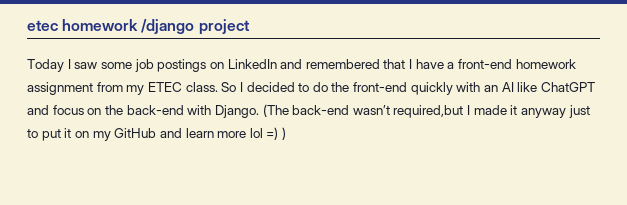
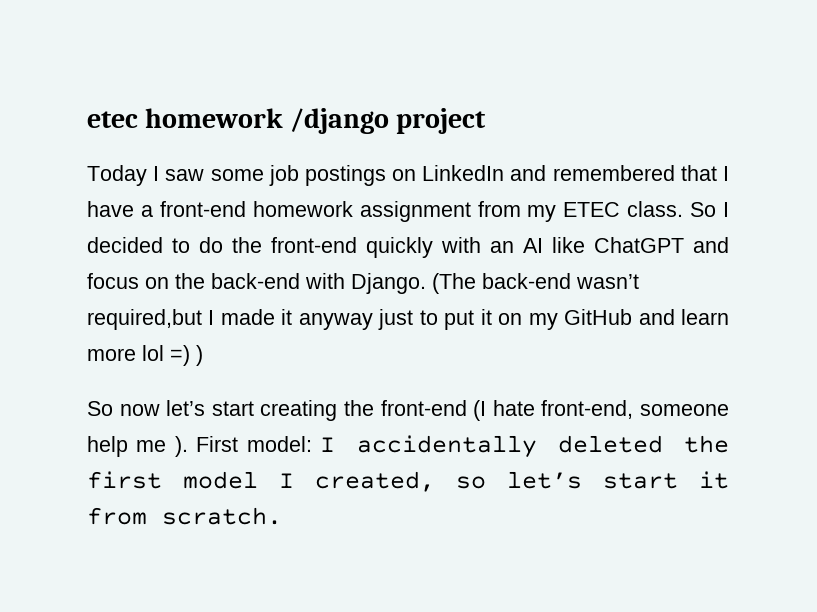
+ So now let’s start creating the front-end (I hate front-end, someone help me ). First model: I accidentally deleted the first model I created, so let’s start it from scratch.

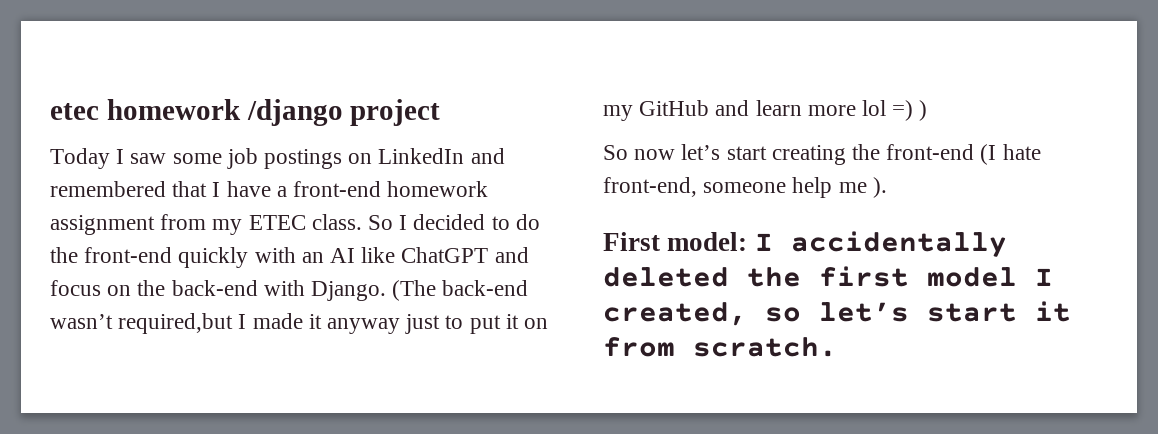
- So now let’s start creating the front-end (I hate front-end, someone help me ). First model: I accidentally deleted the first model I created, so let’s start it from scratch.
+ So now let’s start creating the front-end (I hate front-end, someone help me ).
+ First model: I accidentally deleted the first model I created, so let’s start it from scratch.

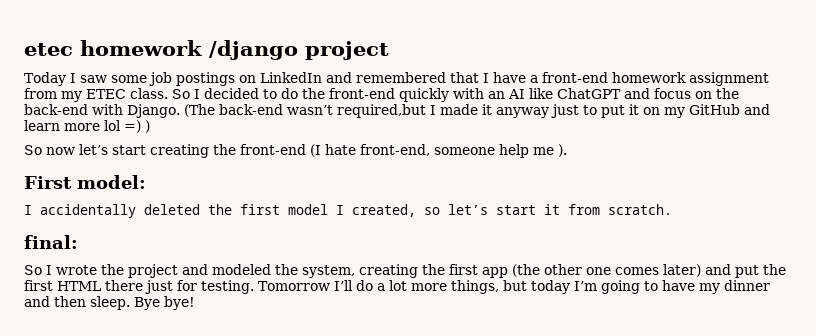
- First model: I accidentally deleted the first model I created, so let’s start it from scratch.
+ First model:
+ I accidentally deleted the first model I created, so let’s start it from scratch.
+ final:
+ So I wrote the project and modeled the system, creating the first app (the other one comes later) and put the first HTML there just for testing. Tomorrow I’ll do a lot more things, but today I’m going to have my dinner and then sleep. Bye bye!

